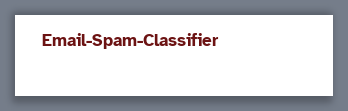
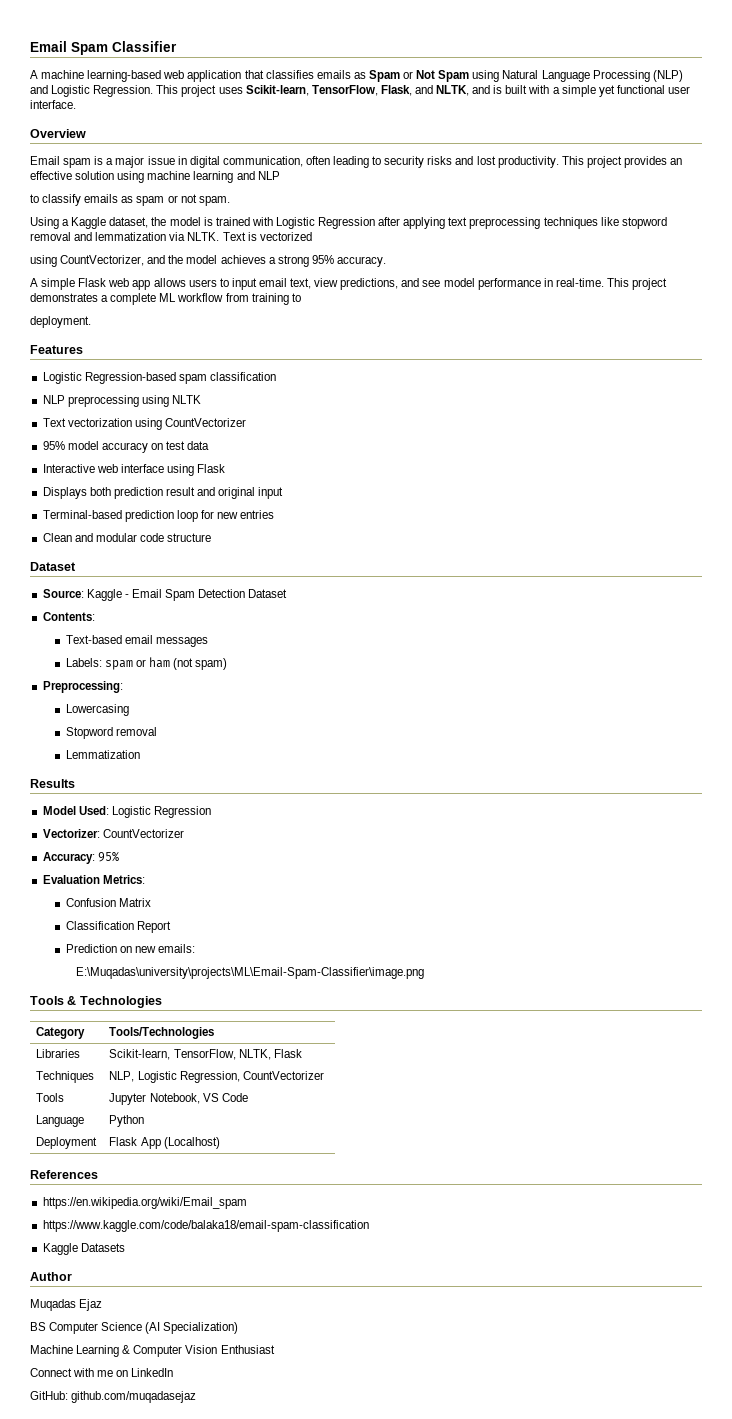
- Email-Spam-Classifier
+ Email Spam Classifier
+ A machine learning-based web application that classifies emails as Spam or Not Spam using Natural Language Processing (NLP) and Logistic Regression. This project uses Scikit-learn, TensorFlow, Flask, and NLTK, and is built with a simple yet functional user interface.
+ Overview
+ Email spam is a major issue in digital communication, often leading to security risks and lost productivity. This project provides an effective solution using machine learning and NLP
+ to classify emails as spam or not spam.
+ Using a Kaggle dataset, the model is trained with Logistic Regression after applying text preprocessing techniques like stopword removal and lemmatization via NLTK. Text is vectorized
+ using CountVectorizer, and the model achieves a strong 95% accuracy.
+ A simple Flask web app allows users to input email text, view predictions, and see model performance in real-time. This project demonstrates a complete ML workflow from training to
+ deployment.
+ Features
+ Logistic Regression-based spam classification
+ NLP preprocessing using NLTK
+ Text vectorization using CountVectorizer
+ 95% model accuracy on test data
+ Interactive web interface using Flask
+ Displays both prediction result and original input
+ Terminal-based prediction loop for new entries
+ Clean and modular code structure
+ Dataset
+ Source: Kaggle - Email Spam Detection Dataset
+ Contents:
+ Text-based email messages
+ Labels: spam or ham (not spam)
+ Preprocessing:
+ Lowercasing
+ Stopword removal
+ Lemmatization
+ Results
+ Model Used: Logistic Regression
+ Vectorizer: CountVectorizer
+ Accuracy: 95%
+ Evaluation Metrics:
+ Confusion Matrix
+ Classification Report
+ Prediction on new emails:
+ E:\Muqadas\university\projects\ML\Email-Spam-Classifier\image.png
+ Tools & Technologies
+ Category | Tools/Technologies
+ Libraries | Scikit-learn, TensorFlow, NLTK, Flask
+ Techniques | NLP, Logistic Regression, CountVectorizer
+ Tools | Jupyter Notebook, VS Code
+ Language | Python
+ Deployment | Flask App (Localhost)
+ References
+ https://en.wikipedia.org/wiki/Email_spam
+ https://www.kaggle.com/code/balaka18/email-spam-classification
+ Kaggle Datasets
+ Author
+ Muqadas Ejaz
+ BS Computer Science (AI Specialization)
+ Machine Learning & Computer Vision Enthusiast
+ Connect with me on LinkedIn
+ GitHub: github.com/muqadasejaz

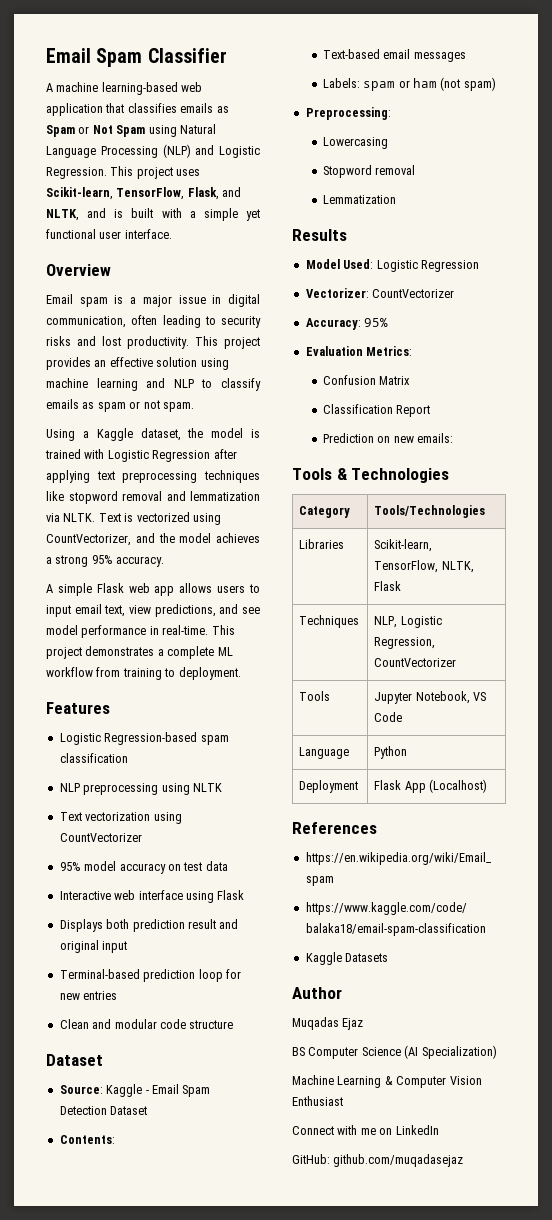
- This project provides an effective solution using machine learning and NLP
- to classify emails as spam or not spam.
+ This project provides an effective solution using machine learning and NLP to classify emails as spam or not spam.
- Text is vectorized
- using CountVectorizer, and the model achieves a strong 95% accuracy.
+ Text is vectorized using CountVectorizer, and the model achieves a strong 95% accuracy.
- This project demonstrates a complete ML workflow from training to
- deployment.
+ This project demonstrates a complete ML workflow from training to deployment.
- E:\Muqadas\university\projects\ML\Email-Spam-Classifier\image.png

